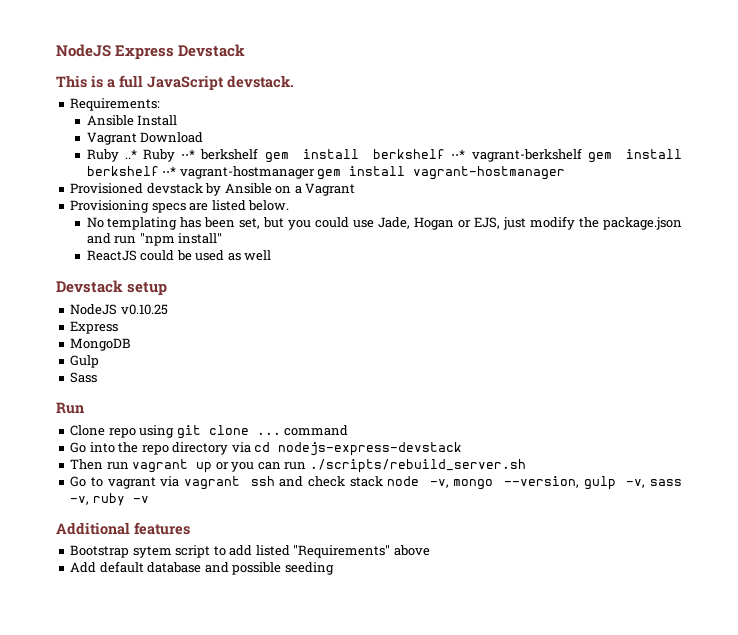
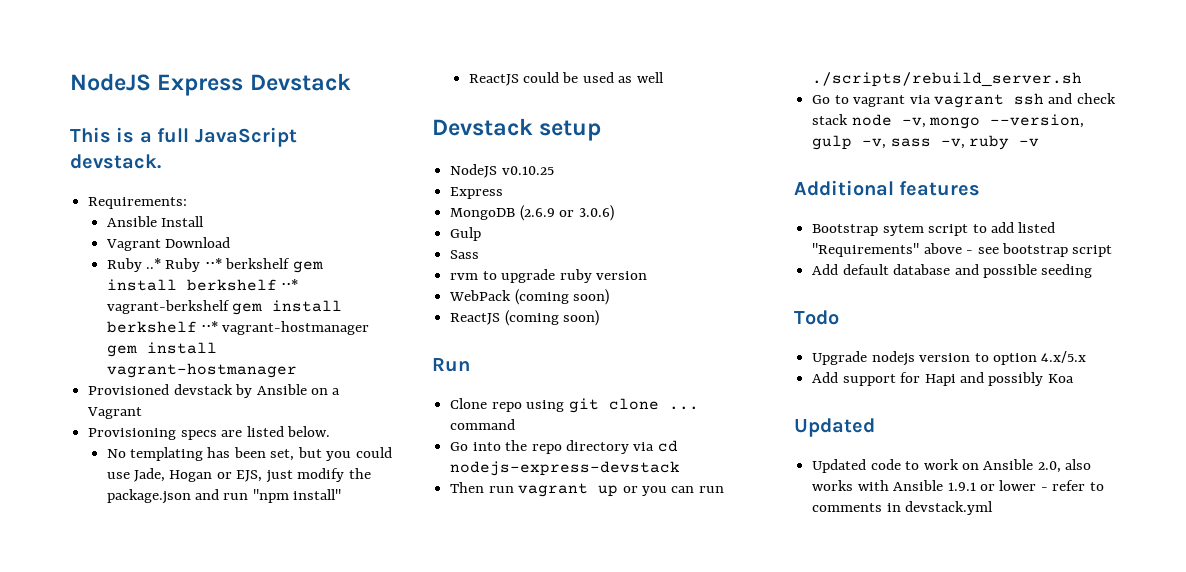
- MongoDB
+ MongoDB (2.6.9 or 3.0.6)
+ rvm to upgrade ruby version
+ WebPack (coming soon)
+ ReactJS (coming soon)
- Bootstrap sytem script to add listed "Requirements" above
+ Bootstrap sytem script to add listed "Requirements" above - see bootstrap script
+ Todo
+ Upgrade nodejs version to option 4.x/5.x
+ Add support for Hapi and possibly Koa
+ Updated
+ Updated code to work on Ansible 2.0, also works with Ansible 1.9.1 or lower - refer to comments in devstack.yml

